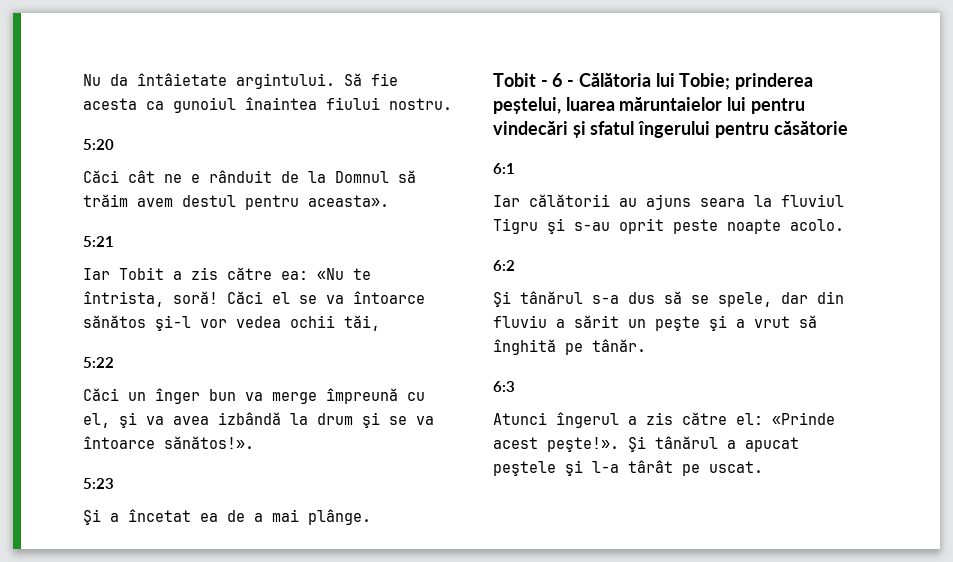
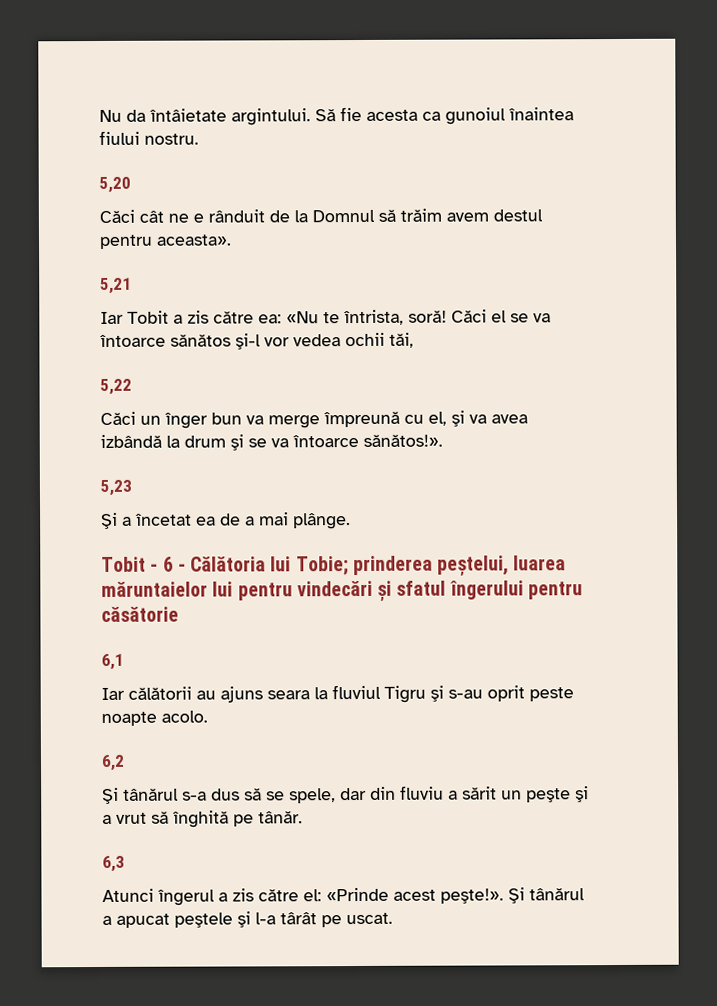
- 5:20
+ 5,20
- 5:21
+ 5,21
- 5:22
+ 5,22
- 5:23
+ 5,23
- 6:1
+ 6,1
- 6:2
+ 6,2
- 6:3
+ 6,3

